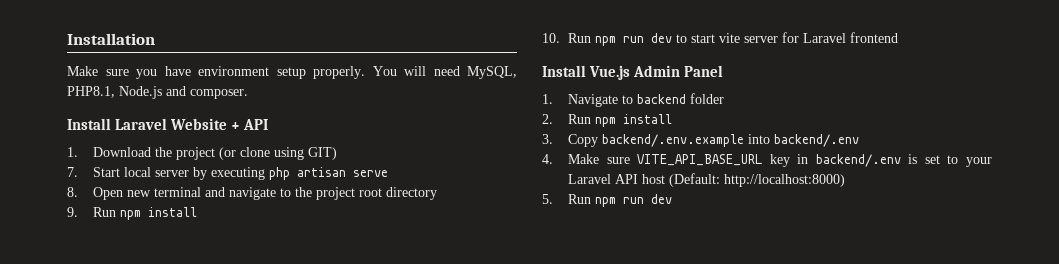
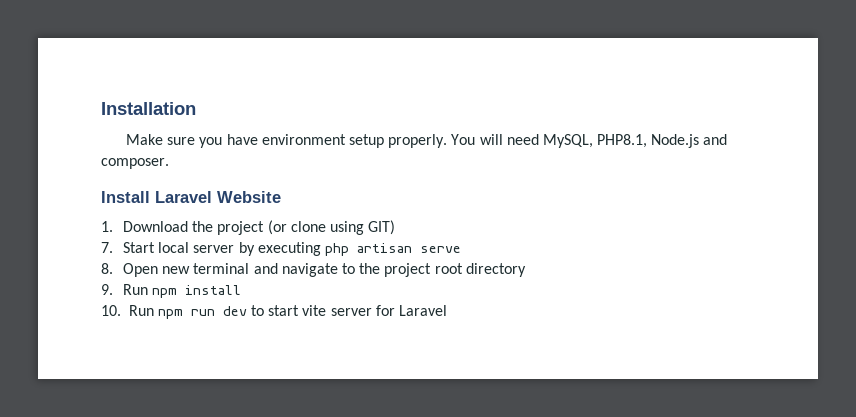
- Install Laravel Website + API
+ Install Laravel Website
- 10. Run npm run dev to start vite server for Laravel frontend
- Install Vue.js Admin Panel
- 1. Navigate to backend folder
- 2. Run npm install
- 3. Copy backend/.env.example into backend/.env
- 4. Make sure VITE_API_BASE_URL key in backend/.env is set to your Laravel API host (Default: http://localhost:8000)
- 5. Run npm run dev
+ 10. Run npm run dev to start vite server for Laravel

